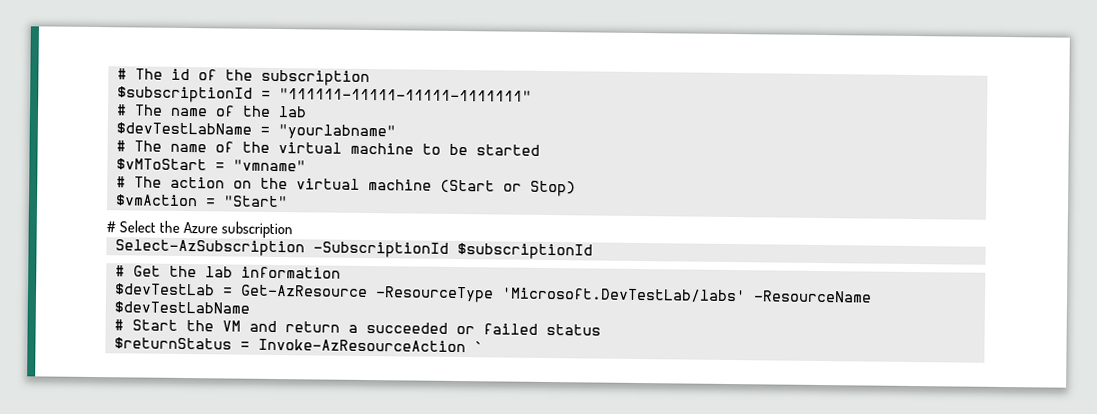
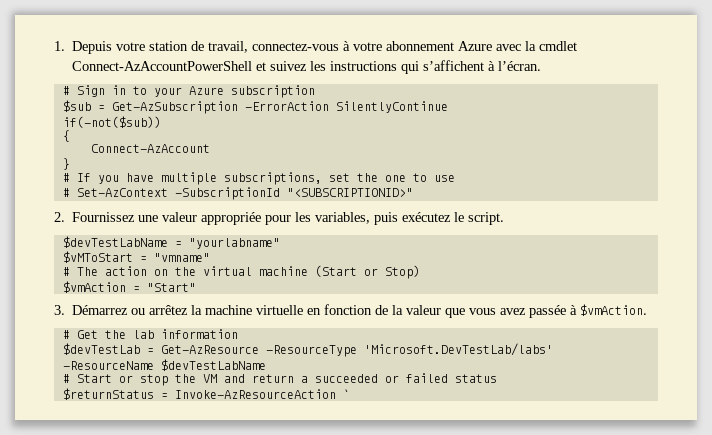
- # The id of the subscription
- $subscriptionId = "111111-11111-11111-1111111"
- # The name of the lab
+ 1. Depuis votre station de travail, connectez-vous à votre abonnement Azure avec la cmdlet Connect-AzAccountPowerShell et suivez les instructions qui s’affichent à l’écran.
+ # Sign in to your Azure subscription
+ $sub = Get-AzSubscription -ErrorAction SilentlyContinue
+ if(-not($sub))
+ {
+ Connect-AzAccount
+ }
+ # If you have multiple subscriptions, set the one to use
+ # Set-AzContext -SubscriptionId "<SUBSCRIPTIONID>"
+ 2. Fournissez une valeur appropriée pour les variables, puis exécutez le script.
  $devTestLabName = "yourlabname"
- # The name of the virtual machine to be started
- # Select the Azure subscription
- Select-AzSubscription -SubscriptionId $subscriptionId
+ 3. Démarrez ou arrêtez la machine virtuelle en fonction de la valeur que vous avez passée à $vmAction.
- # Start the VM and return a succeeded or failed status
+ # Start or stop the VM and return a succeeded or failed status

